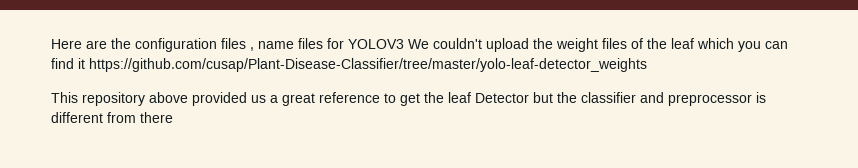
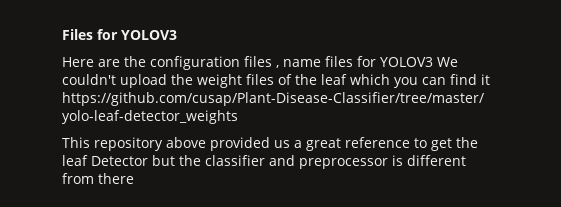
+ Files for YOLOV3

